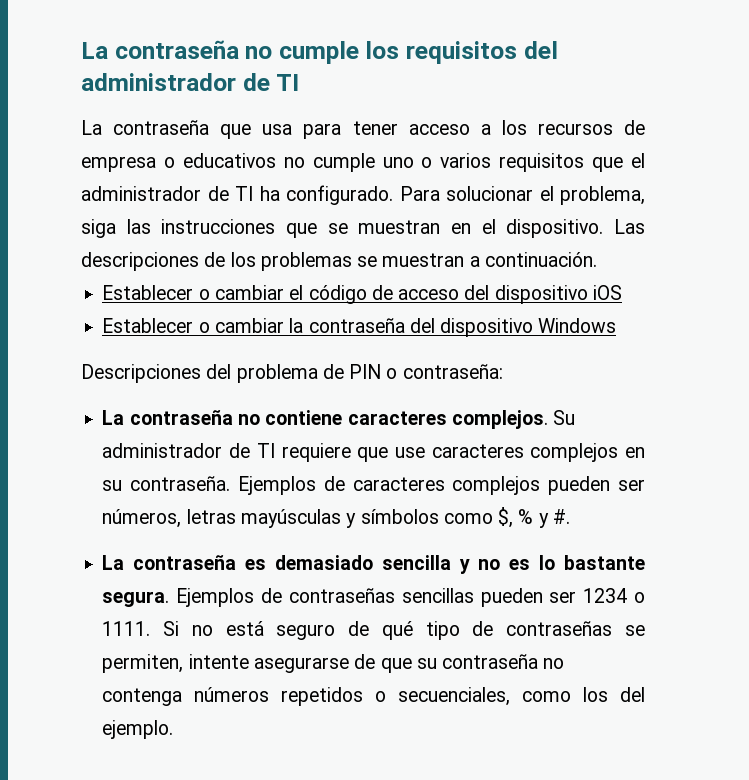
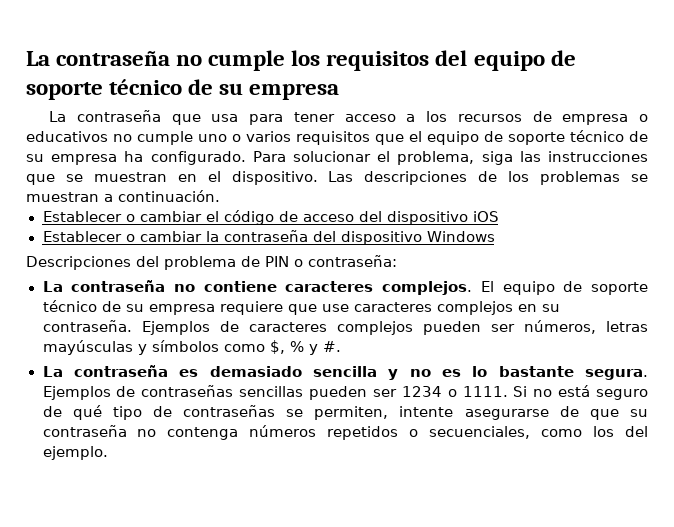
- La contraseña no cumple los requisitos del administrador de TI
+ La contraseña no cumple los requisitos del equipo de soporte técnico de su empresa
- La contraseña que usa para tener acceso a los recursos de empresa o educativos no cumple uno o varios requisitos que el administrador de TI ha configurado.
+ La contraseña que usa para tener acceso a los recursos de empresa o educativos no cumple uno o varios requisitos que el equipo de soporte técnico de su empresa ha configurado.
- Su administrador de TI requiere que use caracteres complejos en su contraseña.
+ El equipo de soporte técnico de su empresa requiere que use caracteres complejos en su contraseña.

